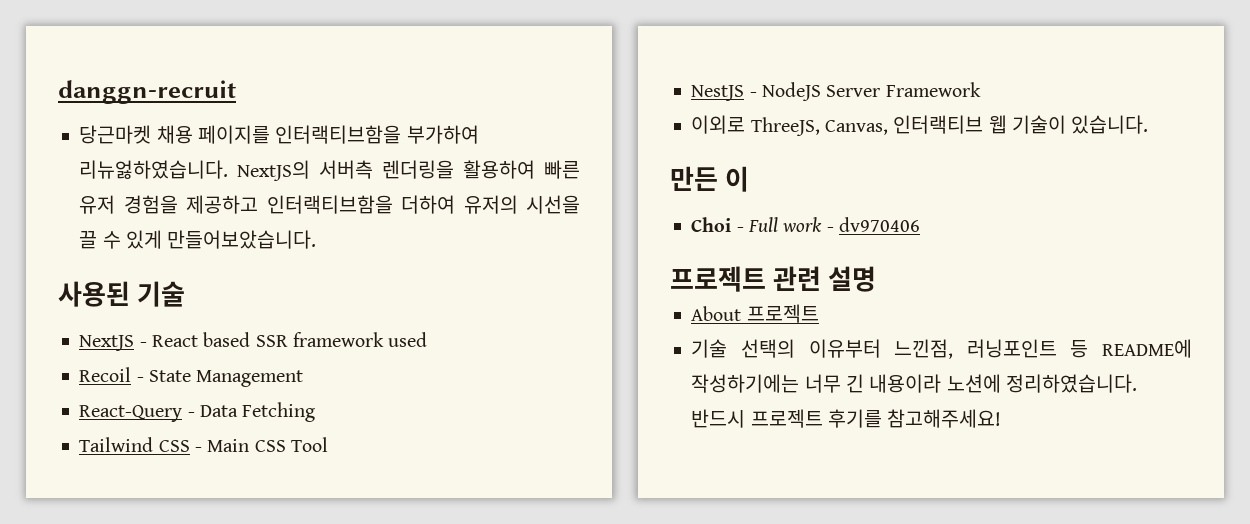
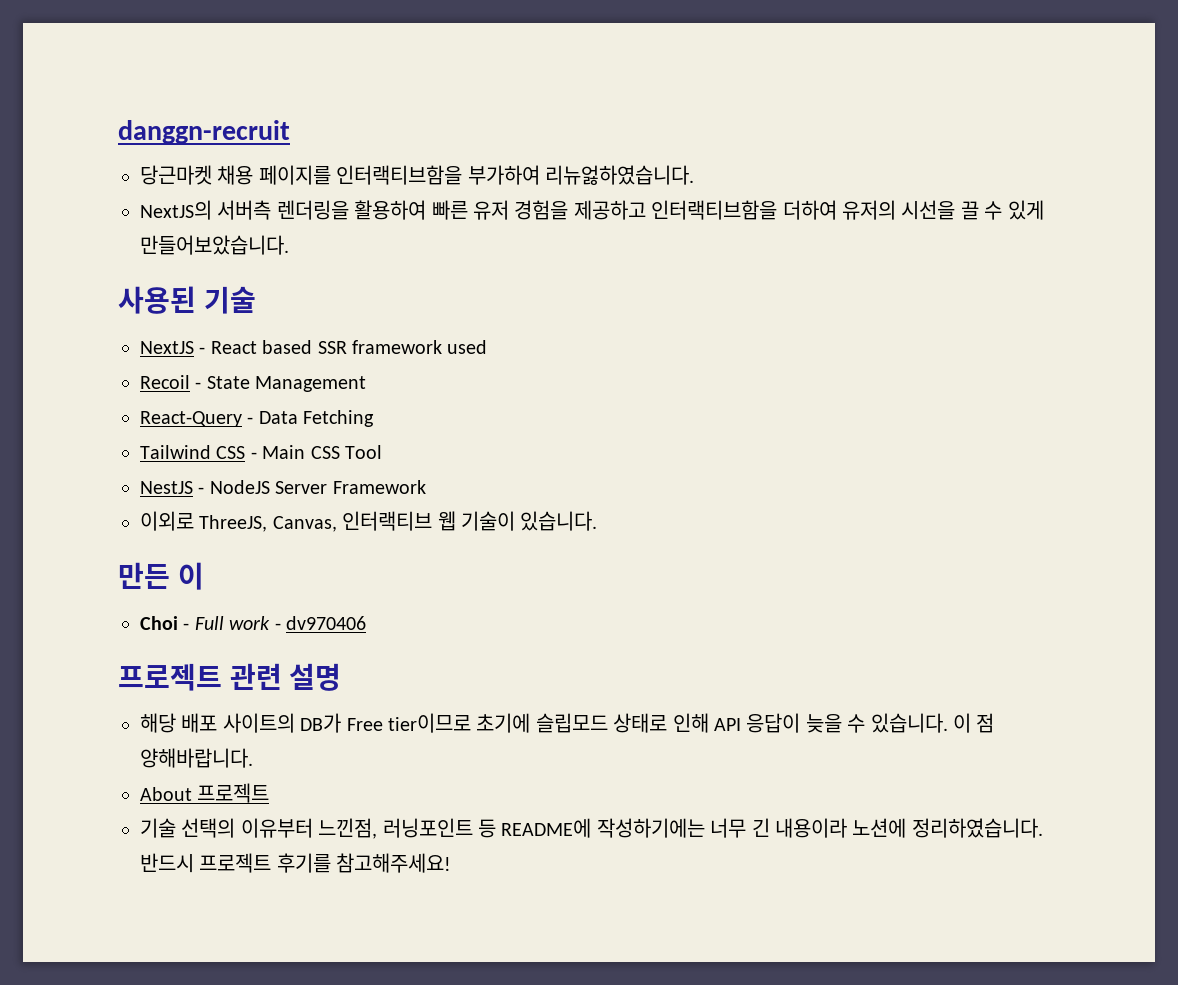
- 당근마켓 채용 페이지를 인터랙티브함을 부가하여 리뉴엃하였습니다. NextJS의 서버측 렌더링을 활용하여 빠른 유저 경험을 제공하고 인터랙티브함을 더하여 유저의 시선을 끌 수 있게 만들어보았습니다.
+ 당근마켓 채용 페이지를 인터랙티브함을 부가하여 리뉴엃하였습니다.
+ NextJS의 서버측 렌더링을 활용하여 빠른 유저 경험을 제공하고 인터랙티브함을 더하여 유저의 시선을 끌 수 있게 만들어보았습니다.
+ 해당 배포 사이트의 DB가 Free tier이므로 초기에 슬립모드 상태로 인해 API 응답이 늦을 수 있습니다. 이 점 양해바랍니다.

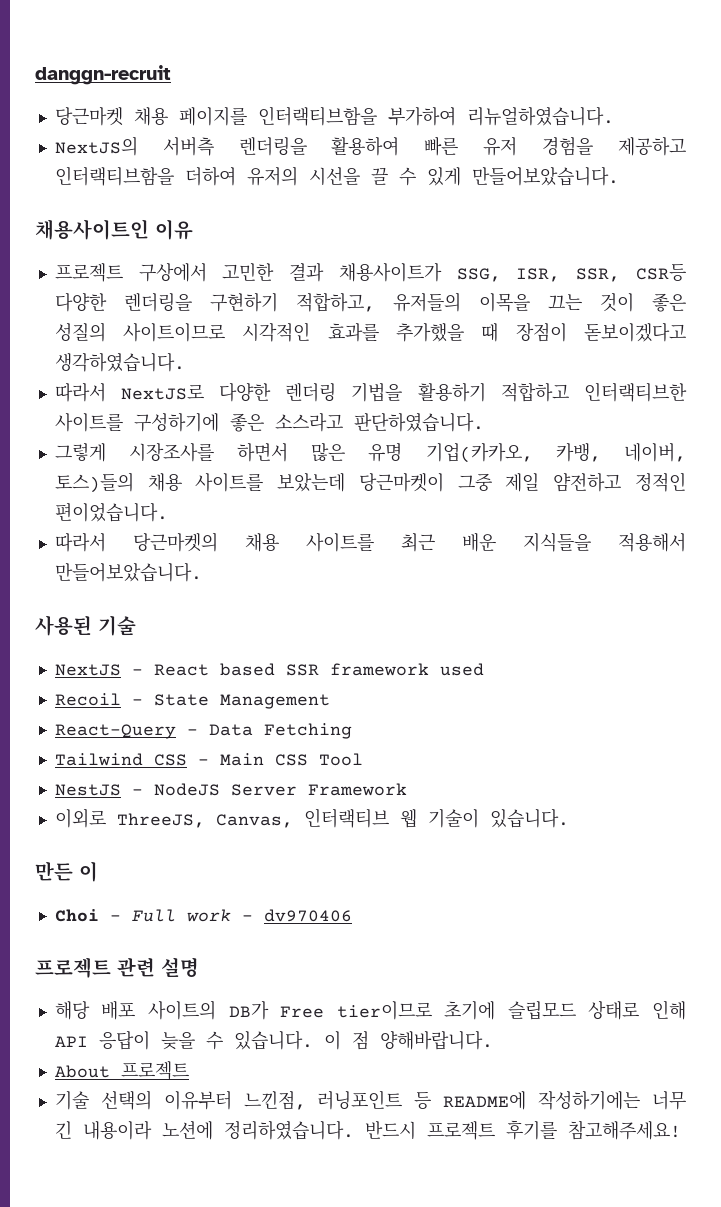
- 당근마켓 채용 페이지를 인터랙티브함을 부가하여 리뉴엃하였습니다.
+ 당근마켓 채용 페이지를 인터랙티브함을 부가하여 리뉴얼하였습니다.
+ 채용사이트인 이유
+ 프로젝트 구상에서 고민한 결과 채용사이트가 SSG, ISR, SSR, CSR등 다양한 렌더링을 구현하기 적합하고, 유저들의 이목을 끄는 것이 좋은 성질의 사이트이므로 시각적인 효과를 추가했을 때 장점이 돋보이겠다고 생각하였습니다.
+ 따라서 NextJS로 다양한 렌더링 기법을 활용하기 적합하고 인터랙티브한 사이트를 구성하기에 좋은 소스라고 판단하였습니다.
+ 그렇게 시장조사를 하면서 많은 유명 기업(카카오, 카뱅, 네이버, 토스)들의 채용 사이트를 보았는데 당근마켓이 그중 제일 얌전하고 정적인 편이었습니다.
+ 따라서 당근마켓의 채용 사이트를 최근 배운 지식들을 적용해서 만들어보았습니다.

